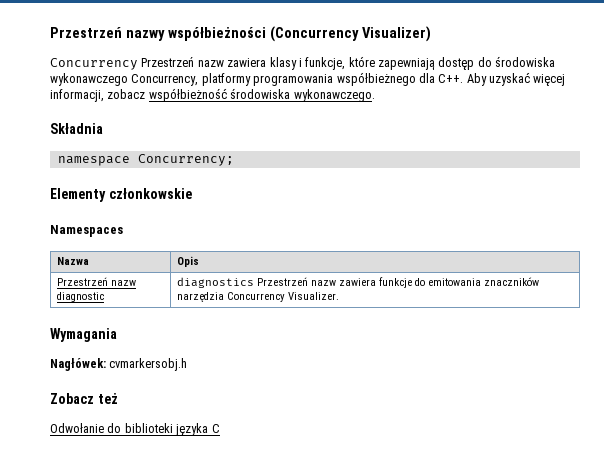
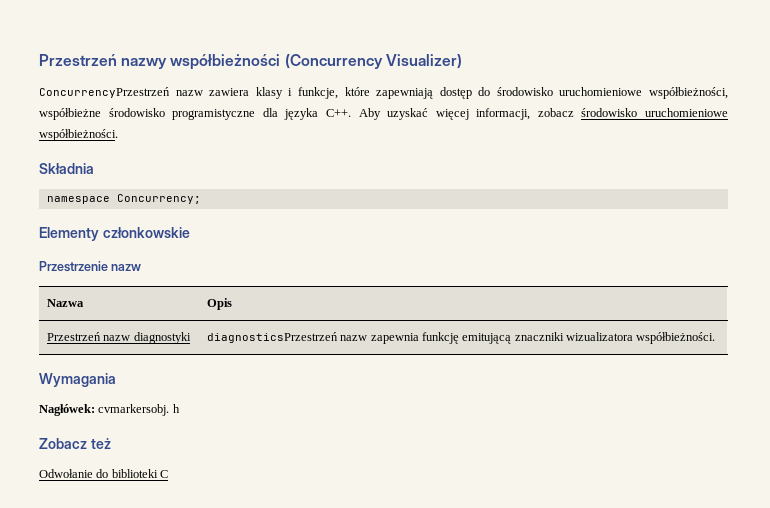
- Concurrency Przestrzeń nazw zawiera klasy i funkcje, które zapewniają dostęp do środowiska wykonawczego Concurrency, platformy programowania współbieżnego dla C++. Aby uzyskać więcej informacji, zobacz współbieżność środowiska wykonawczego.
+ ConcurrencyPrzestrzeń nazw zawiera klasy i funkcje, które zapewniają dostęp do środowisko uruchomieniowe współbieżności, współbieżne środowisko programistyczne dla języka C++. Aby uzyskać więcej informacji, zobacz środowisko uruchomieniowe współbieżności.
- Namespaces
+ Przestrzenie nazw
- Przestrzeń nazw diagnostic | diagnostics Przestrzeń nazw zawiera funkcje do emitowania znaczników narzędzia Concurrency Visualizer.
+ Przestrzeń nazw diagnostyki | diagnosticsPrzestrzeń nazw zapewnia funkcję emitującą znaczniki wizualizatora współbieżności.
- Nagłówek: cvmarkersobj.h
+ Nagłówek: cvmarkersobj. h
- Odwołanie do biblioteki języka C
+ Odwołanie do biblioteki C

